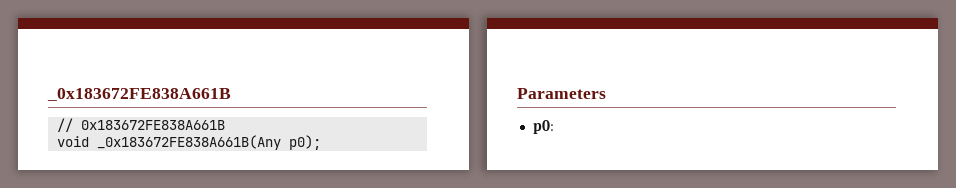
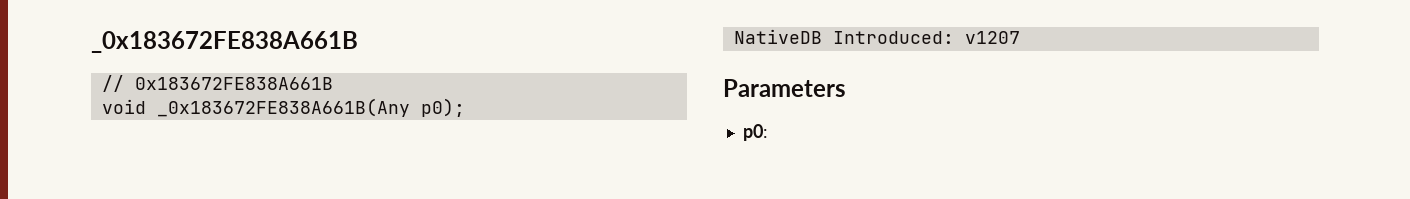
+ NativeDB Introduced: v1207

